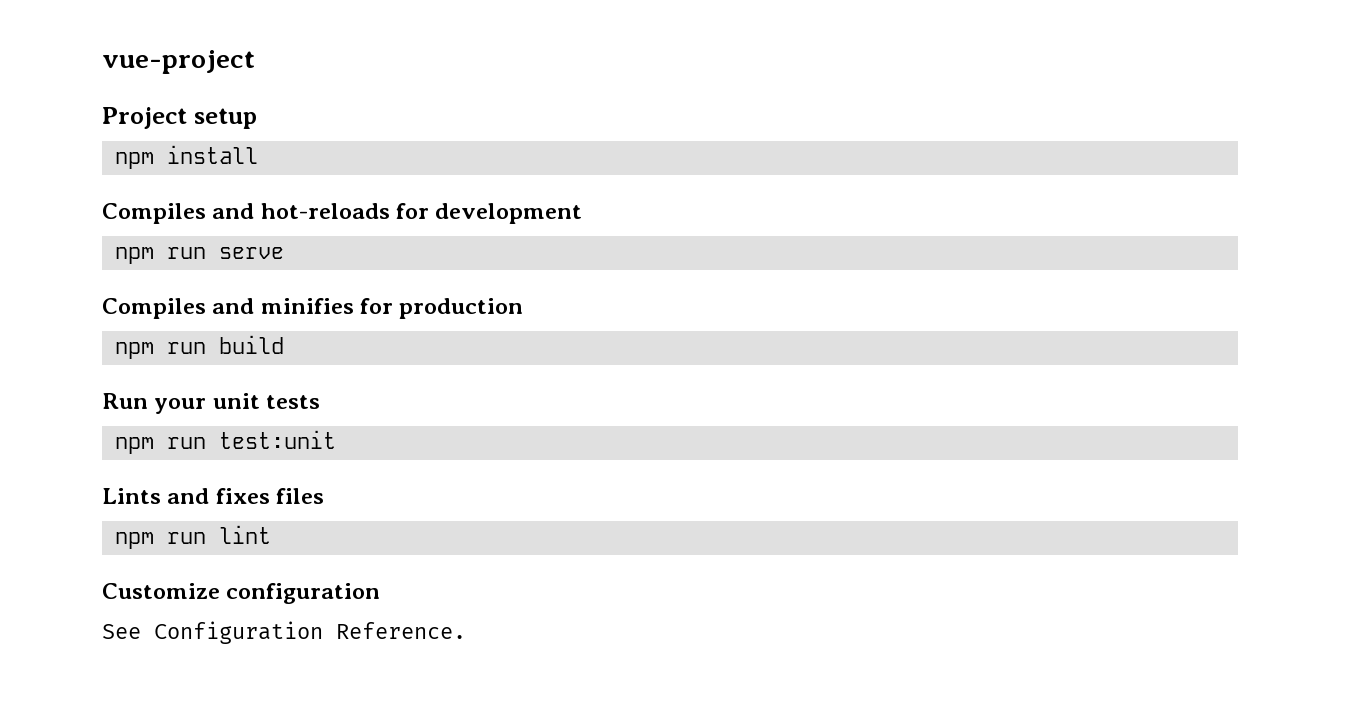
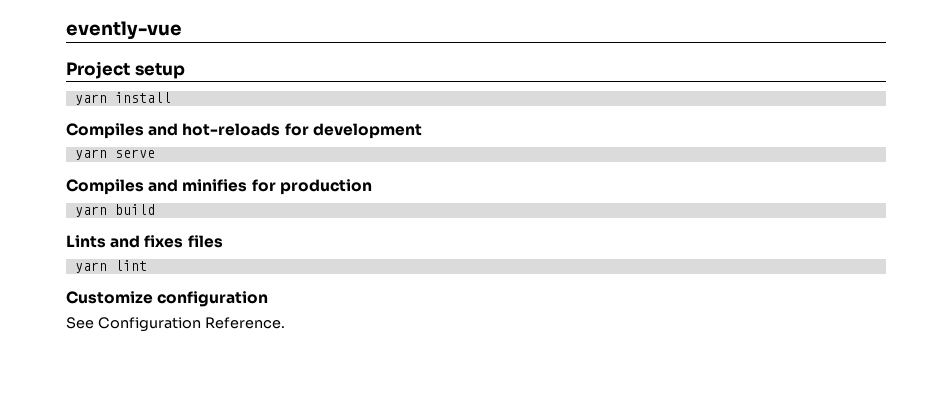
- vue-project
+ evently-vue
- npm install
+ yarn install
- npm run serve
+ yarn serve
- npm run build
+ yarn build
- Run your unit tests
- npm run test:unit
- npm run lint
+ yarn lint

